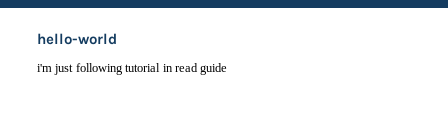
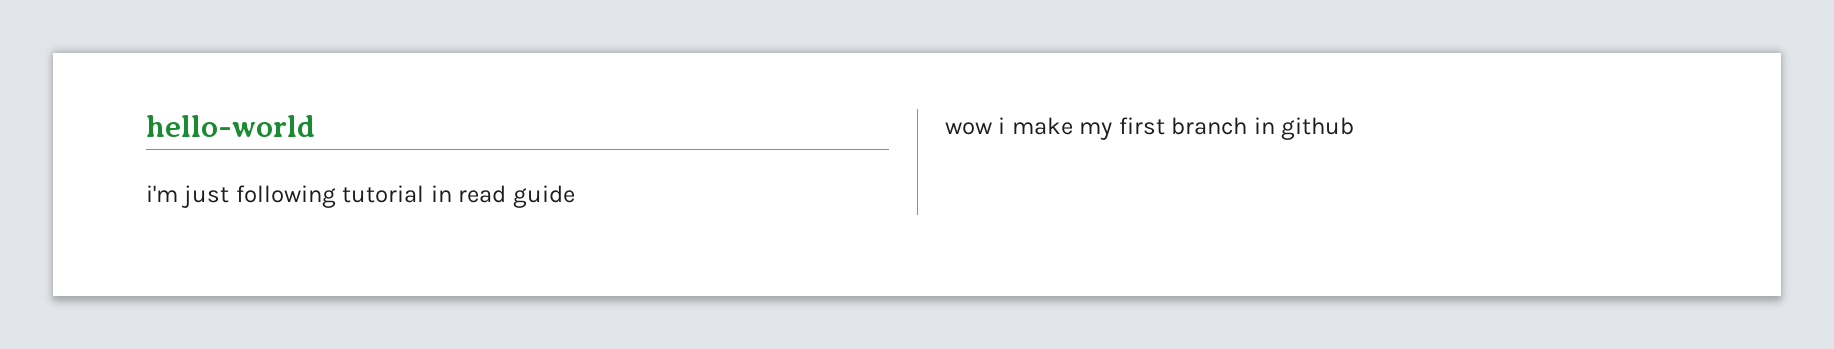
+ wow i make my first branch in github

